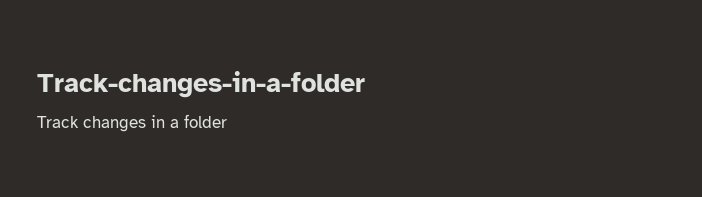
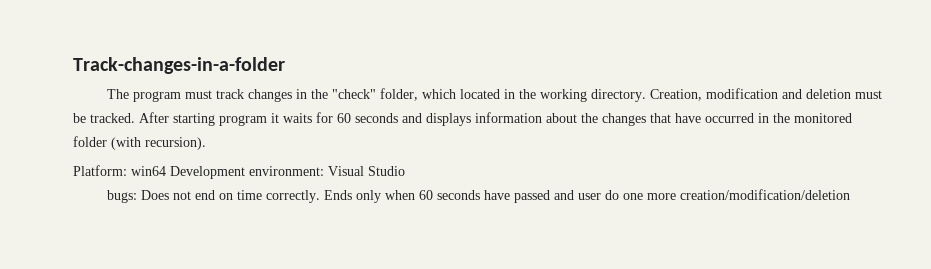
- Track changes in a folder
+ The program must track changes in the "check" folder, which located in the working directory. Creation, modification and deletion must be tracked. After starting program it waits for 60 seconds and displays information about the changes that have occurred in the monitored folder (with recursion).
+ Platform: win64 Development environment: Visual Studio
+ bugs: Does not end on time correctly. Ends only when 60 seconds have passed and user do one more creation/modification/deletion

